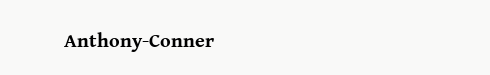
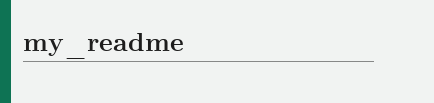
- Anthony-Conner
+ my_readme

